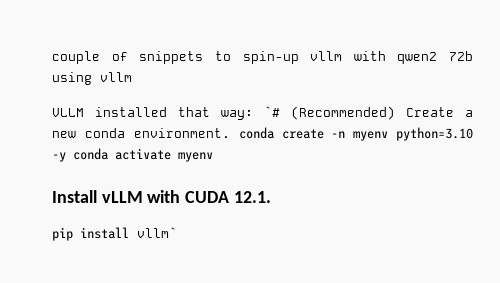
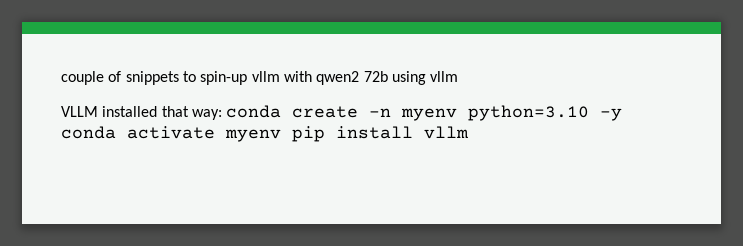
- VLLM installed that way: `# (Recommended) Create a new conda environment. conda create -n myenv python=3.10 -y conda activate myenv
- Install vLLM with CUDA 12.1.
- pip install vllm`
+ VLLM installed that way: conda create -n myenv python=3.10 -y conda activate myenv pip install vllm

